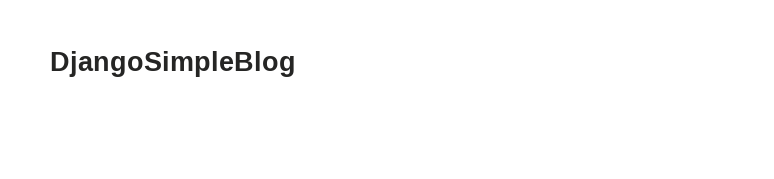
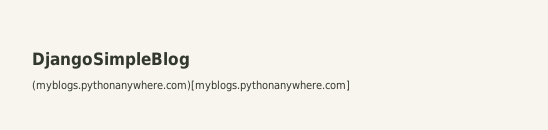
+ (myblogs.pythonanywhere.com)[myblogs.pythonanywhere.com]

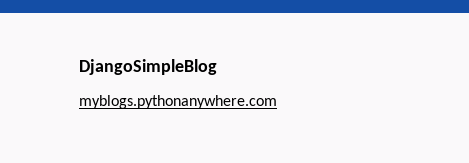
- (myblogs.pythonanywhere.com)[myblogs.pythonanywhere.com]
+ myblogs.pythonanywhere.com

